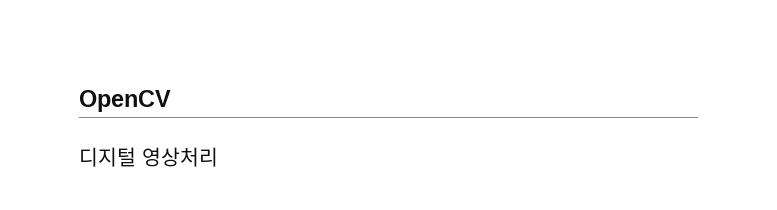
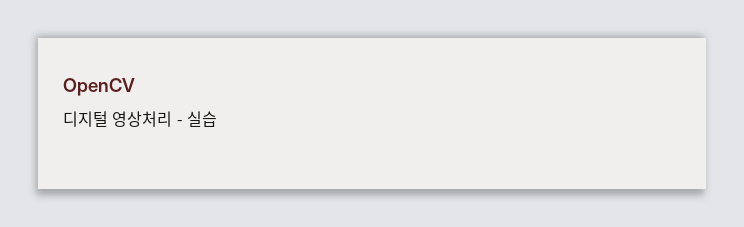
- 디지털 영상처리
+ 디지털 영상처리 - 실습

